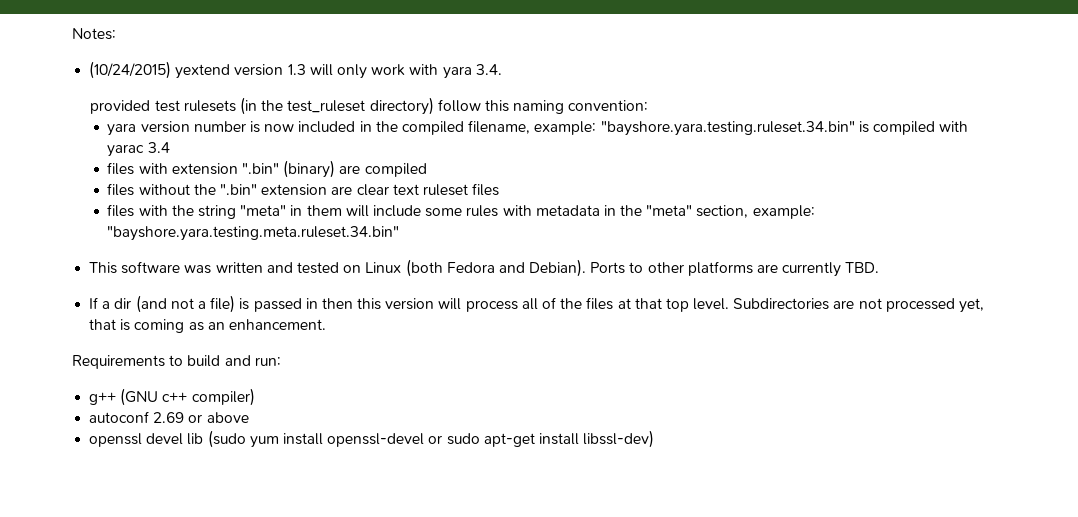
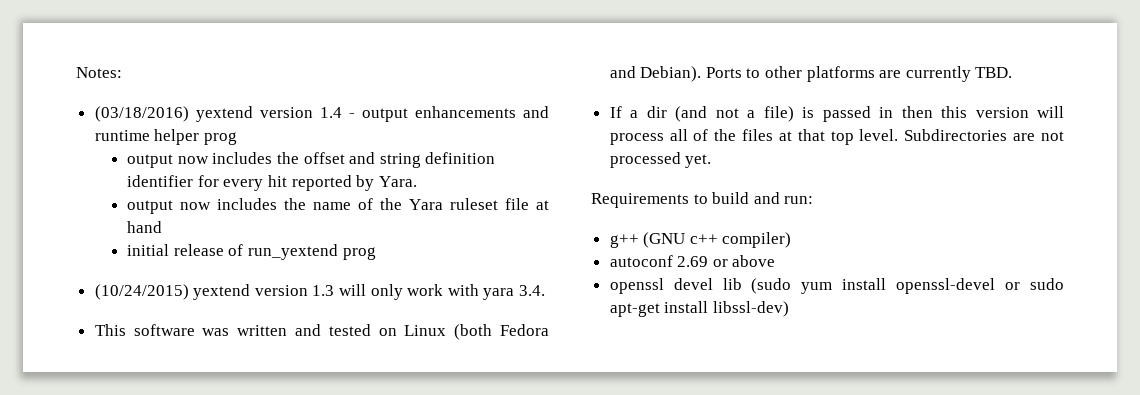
+ (03/18/2016) yextend version 1.4 - output enhancements and runtime helper prog
+ output now includes the offset and string definition identifier for every hit reported by Yara.
+ output now includes the name of the Yara ruleset file at hand
+ initial release of run_yextend prog
- provided test rulesets (in the test_ruleset directory) follow this naming convention:
- yara version number is now included in the compiled filename, example: "bayshore.yara.testing.ruleset.34.bin" is compiled with yarac 3.4
- files with extension ".bin" (binary) are compiled
- files without the ".bin" extension are clear text ruleset files
- files with the string "meta" in them will include some rules with metadata in the "meta" section, example: "bayshore.yara.testing.meta.ruleset.34.bin"
- Subdirectories are not processed yet, that is coming as an enhancement.
+ Subdirectories are not processed yet.

